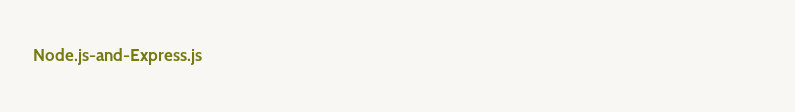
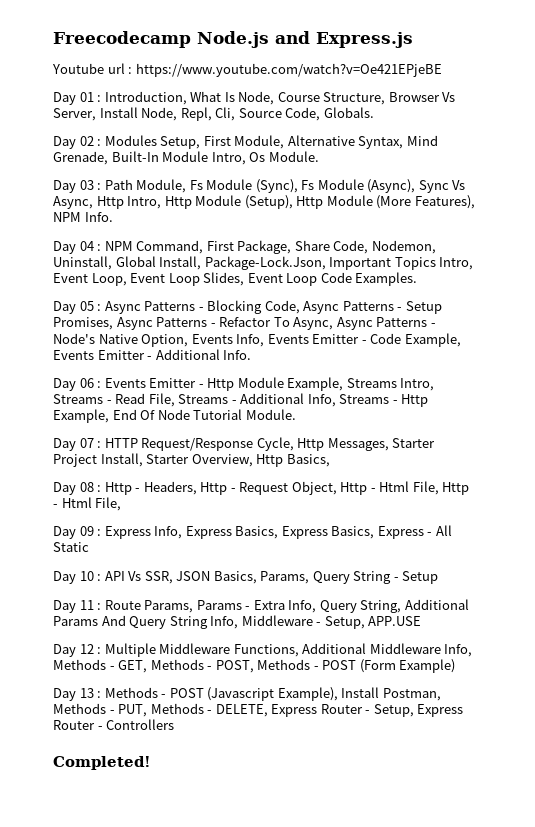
- Node.js-and-Express.js
+ Freecodecamp Node.js and Express.js
+ Youtube url : https://www.youtube.com/watch?v=Oe421EPjeBE
+ Day 01 : Introduction, What Is Node, Course Structure, Browser Vs Server, Install Node, Repl, Cli, Source Code, Globals.
+ Day 02 : Modules Setup, First Module, Alternative Syntax, Mind Grenade, Built-In Module Intro, Os Module.
+ Day 03 : Path Module, Fs Module (Sync), Fs Module (Async), Sync Vs Async, Http Intro, Http Module (Setup), Http Module (More Features), NPM Info.
+ Day 04 : NPM Command, First Package, Share Code, Nodemon, Uninstall, Global Install, Package-Lock.Json, Important Topics Intro, Event Loop, Event Loop Slides, Event Loop Code Examples.
+ Day 05 : Async Patterns - Blocking Code, Async Patterns - Setup Promises, Async Patterns - Refactor To Async, Async Patterns - Node's Native Option, Events Info, Events Emitter - Code Example, Events Emitter - Additional Info.
+ Day 06 : Events Emitter - Http Module Example, Streams Intro, Streams - Read File, Streams - Additional Info, Streams - Http Example, End Of Node Tutorial Module.
+ Day 07 : HTTP Request/Response Cycle, Http Messages, Starter Project Install, Starter Overview, Http Basics,
+ Day 08 : Http - Headers, Http - Request Object, Http - Html File, Http - Html File,
+ Day 09 : Express Info, Express Basics, Express Basics, Express - All Static
+ Day 10 : API Vs SSR, JSON Basics, Params, Query String - Setup
+ Day 11 : Route Params, Params - Extra Info, Query String, Additional Params And Query String Info, Middleware - Setup, APP.USE
+ Day 12 : Multiple Middleware Functions, Additional Middleware Info, Methods - GET, Methods - POST, Methods - POST (Form Example)
+ Day 13 : Methods - POST (Javascript Example), Install Postman, Methods - PUT, Methods - DELETE, Express Router - Setup, Express Router - Controllers
+ Completed!

